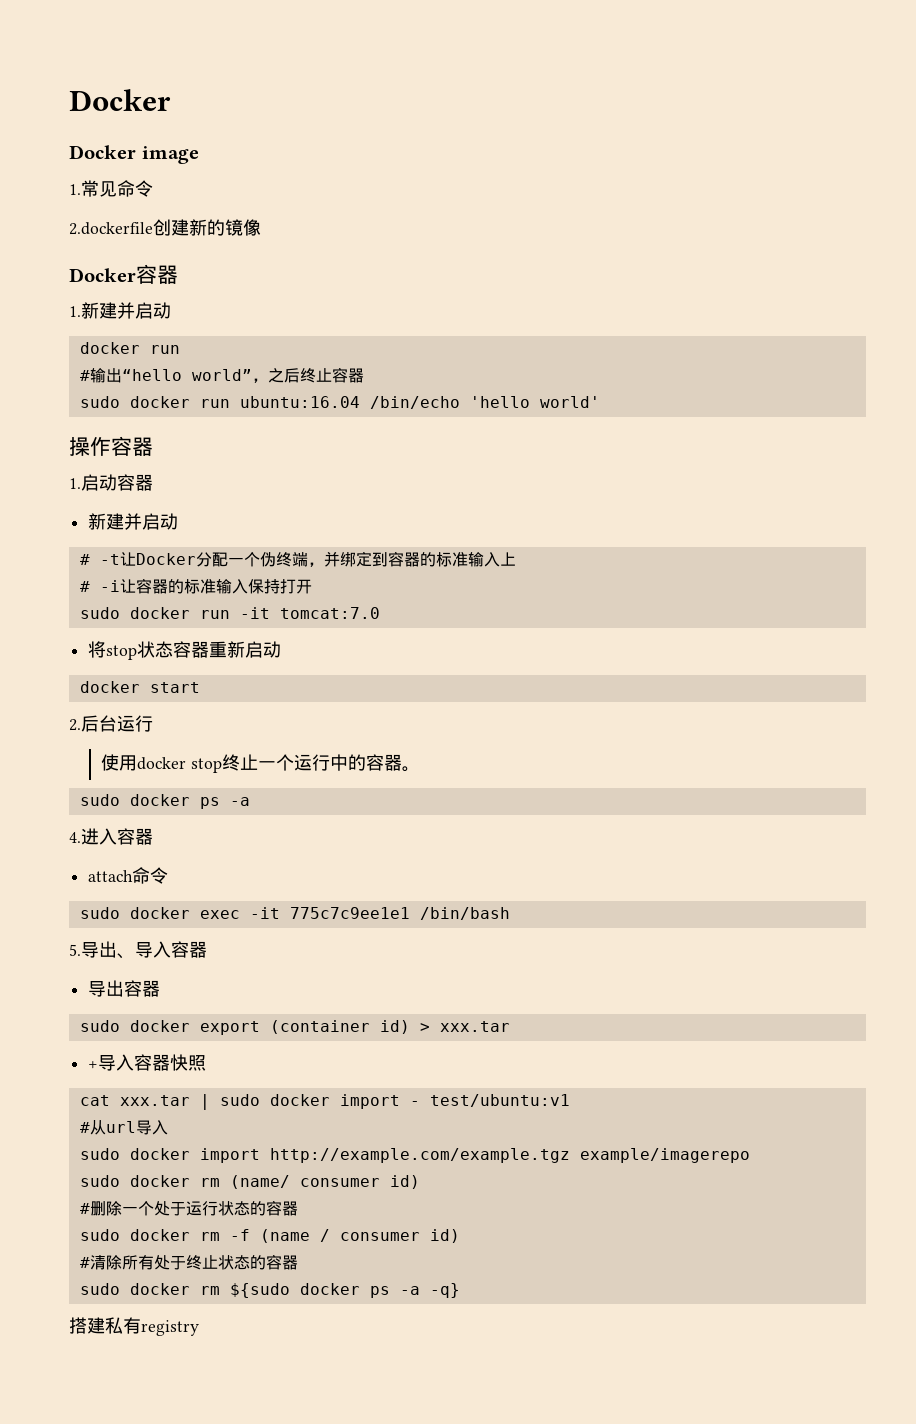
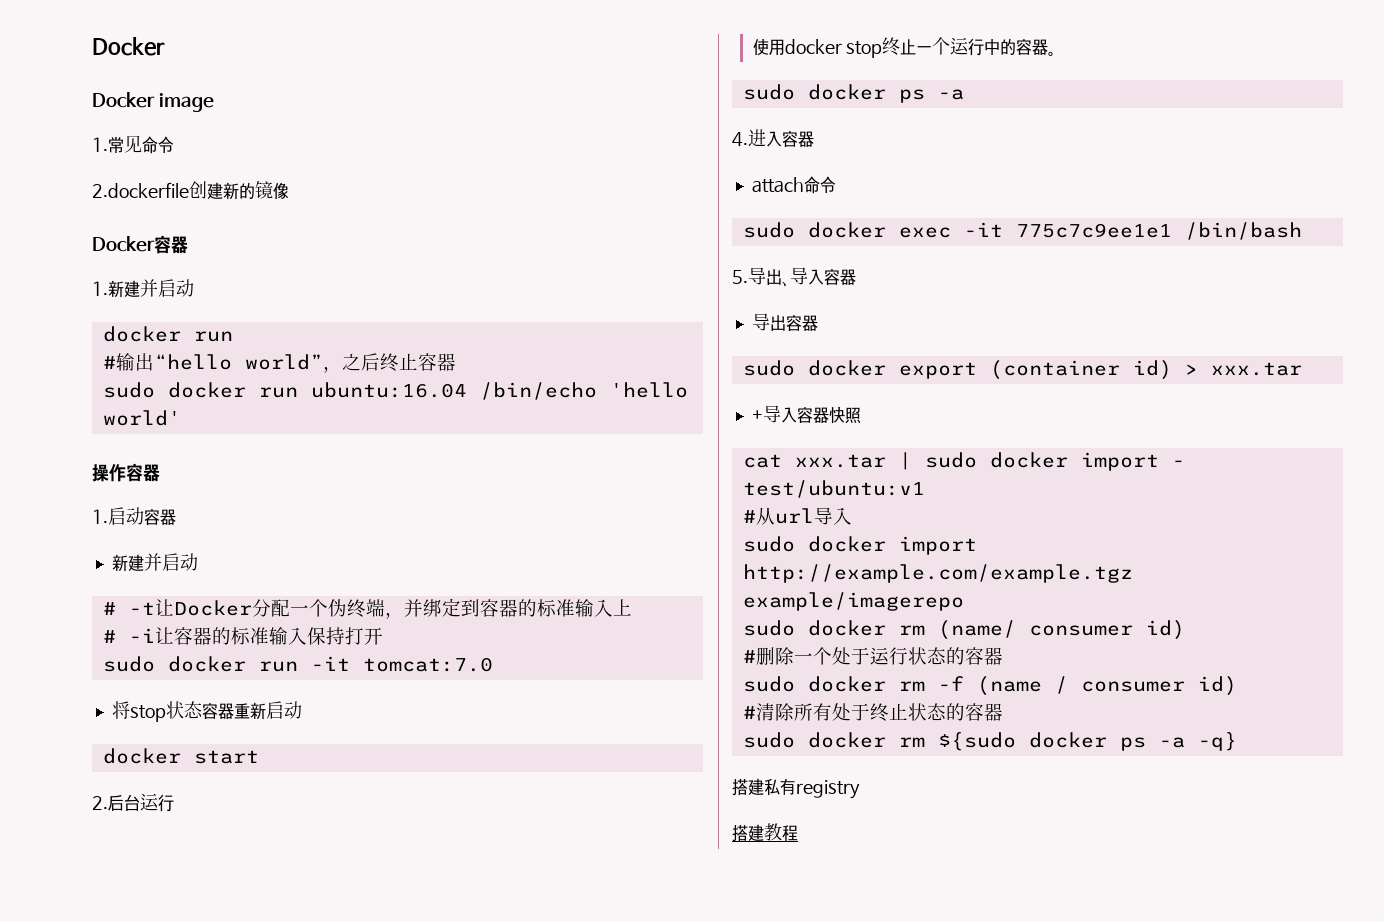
+ 搭建教程

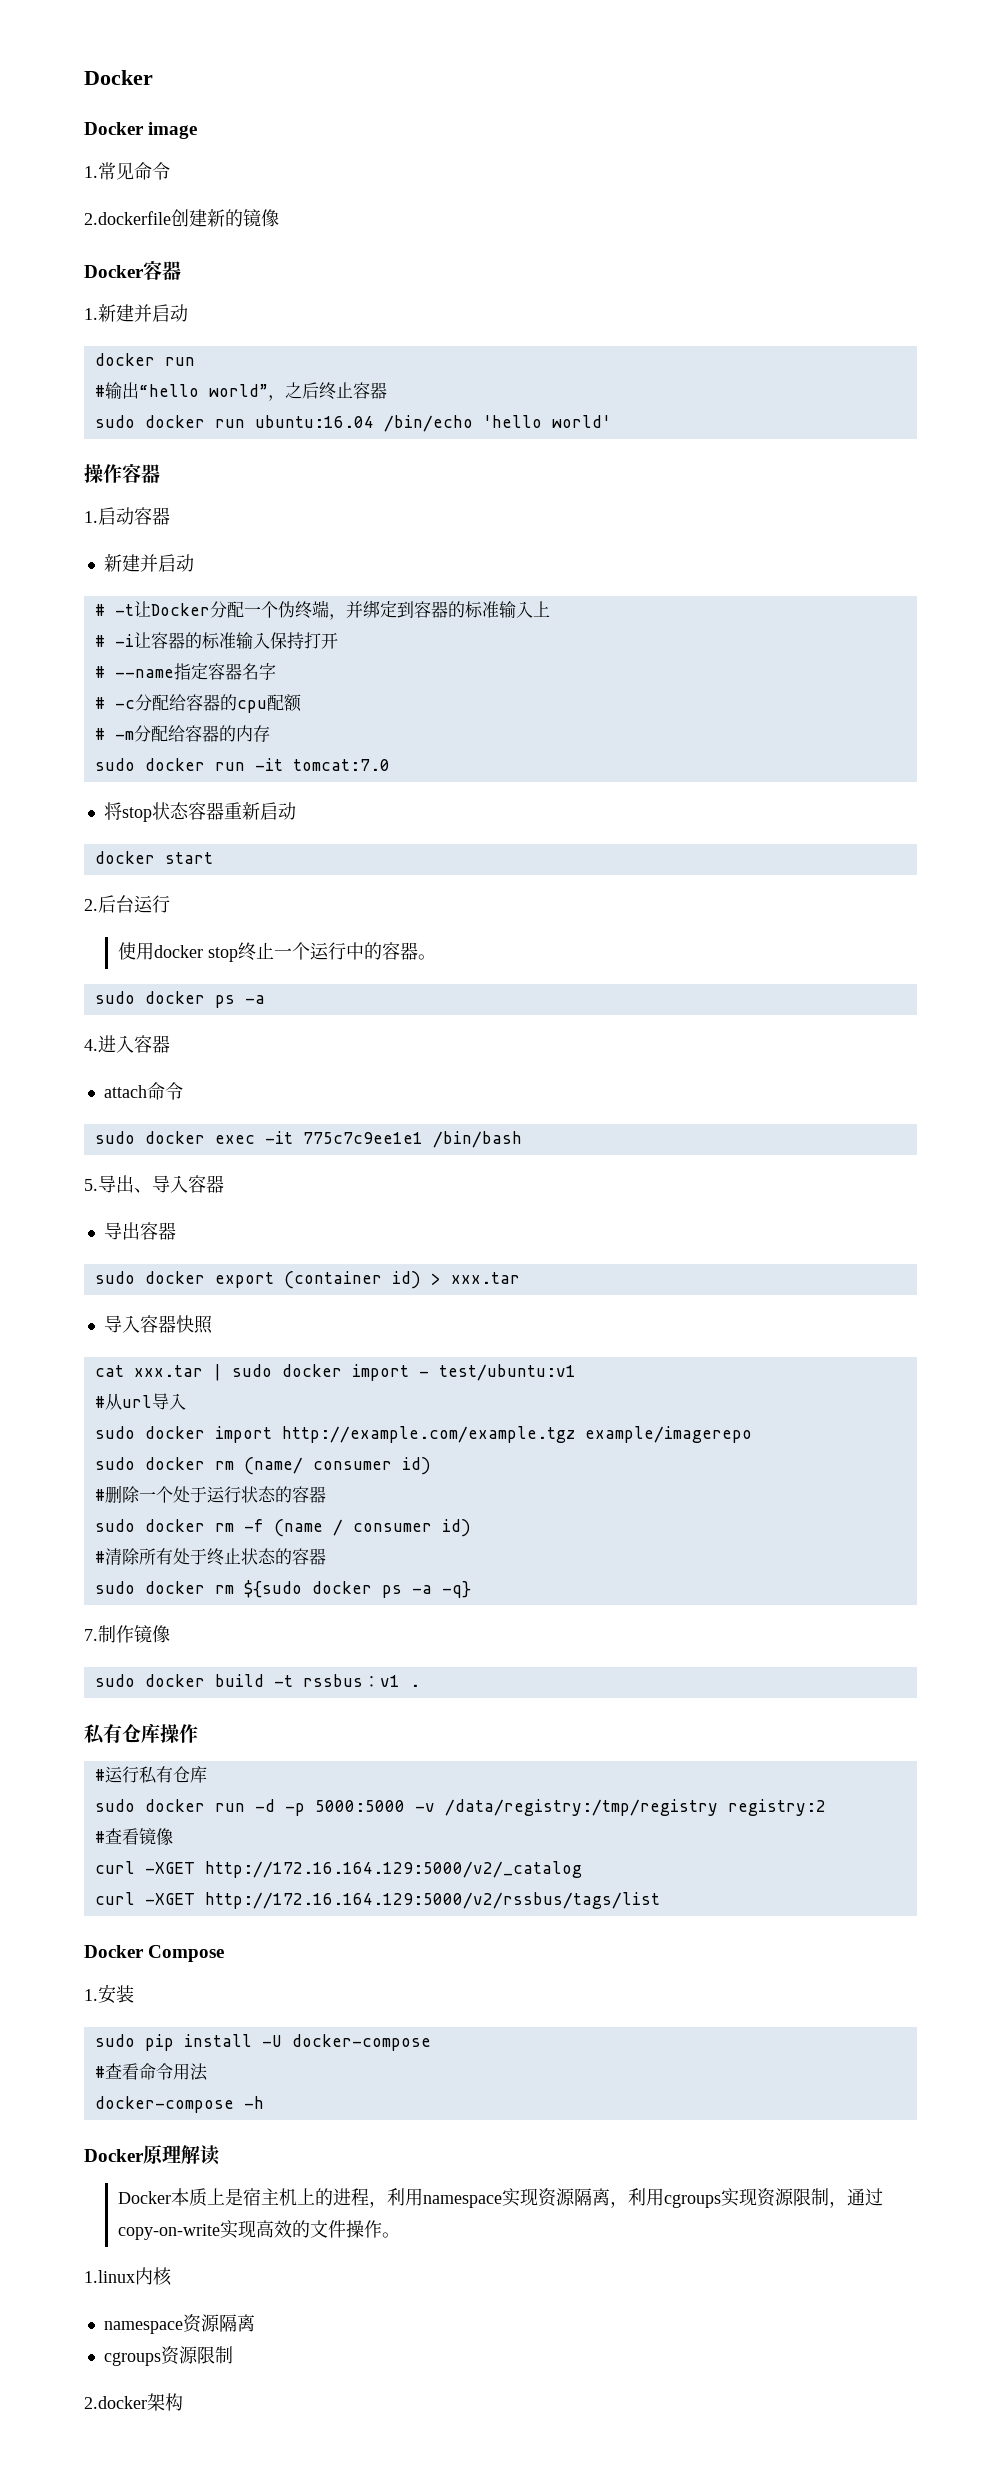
+ # --name指定容器名字
+ # -c分配给容器的cpu配额
+ # -m分配给容器的内存
- +导入容器快照
+ 导入容器快照
- 搭建私有registry
- 搭建教程
+ 7.制作镜像
+ sudo docker build -t rssbus：v1 .
+ 私有仓库操作
+ #运行私有仓库
+ sudo docker run -d -p 5000:5000 -v /data/registry:/tmp/registry registry:2
+ #查看镜像
+ curl -XGET http://172.16.164.129:5000/v2/_catalog
+ curl -XGET http://172.16.164.129:5000/v2/rssbus/tags/list
+ Docker Compose
+ 1.安装
+ sudo pip install -U docker-compose
+ #查看命令用法
+ docker-compose -h
+ Docker原理解读
+ Docker本质上是宿主机上的进程，利用namespace实现资源隔离，利用cgroups实现资源限制，通过copy-on-write实现高效的文件操作。
+ 1.linux内核
+ namespace资源隔离
+ cgroups资源限制
+ 2.docker架构

